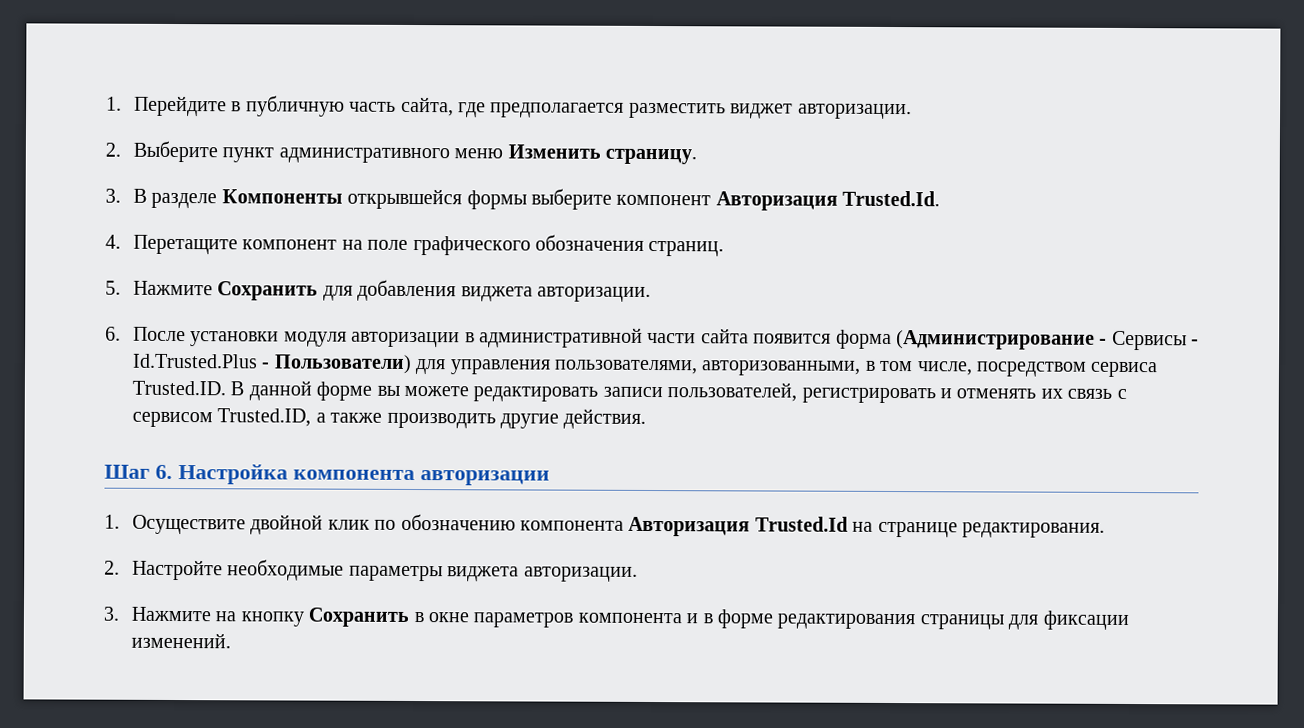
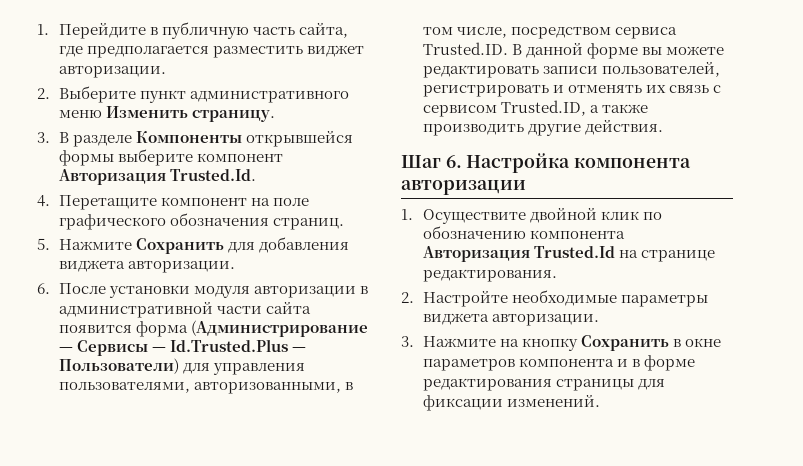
- 6. После установки модуля авторизации в административной части сайта появится форма (Администрирование - Сервисы - Id.Trusted.Plus - Пользователи) для управления пользователями, авторизованными, в том числе, посредством сервиса Trusted.ID. В данной форме вы можете редактировать записи пользователей, регистрировать и отменять их связь с сервисом Trusted.ID, а также производить другие действия.
+ 6. После установки модуля авторизации в административной части сайта появится форма (Администрирование — Сервисы — Id.Trusted.Plus — Пользователи) для управления пользователями, авторизованными, в том числе, посредством сервиса Trusted.ID. В данной форме вы можете редактировать записи пользователей, регистрировать и отменять их связь с сервисом Trusted.ID, а также производить другие действия.

